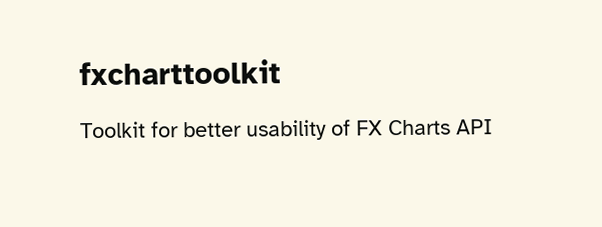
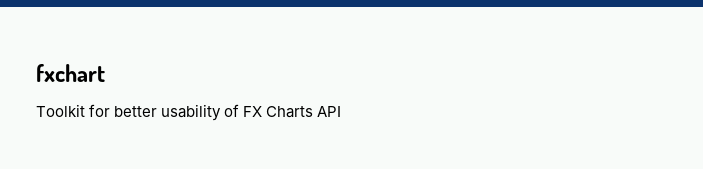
- fxcharttoolkit
+ fxchart

